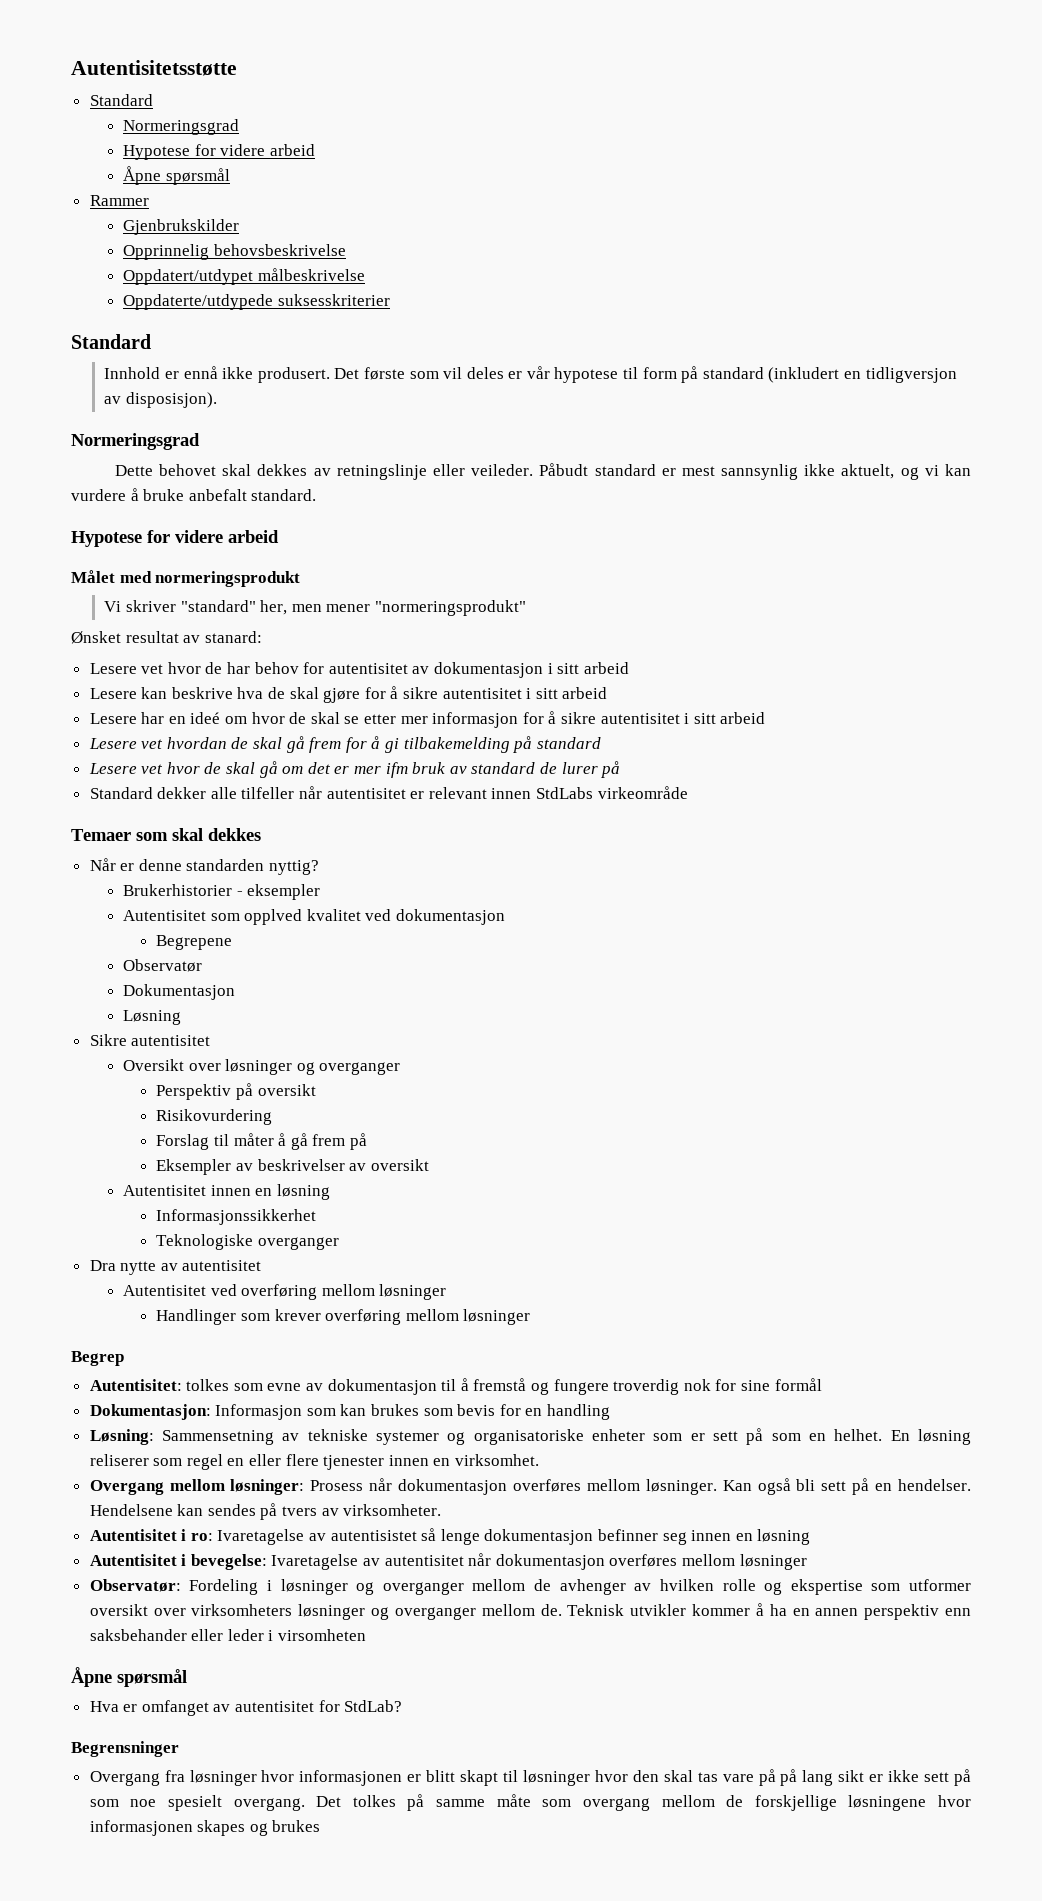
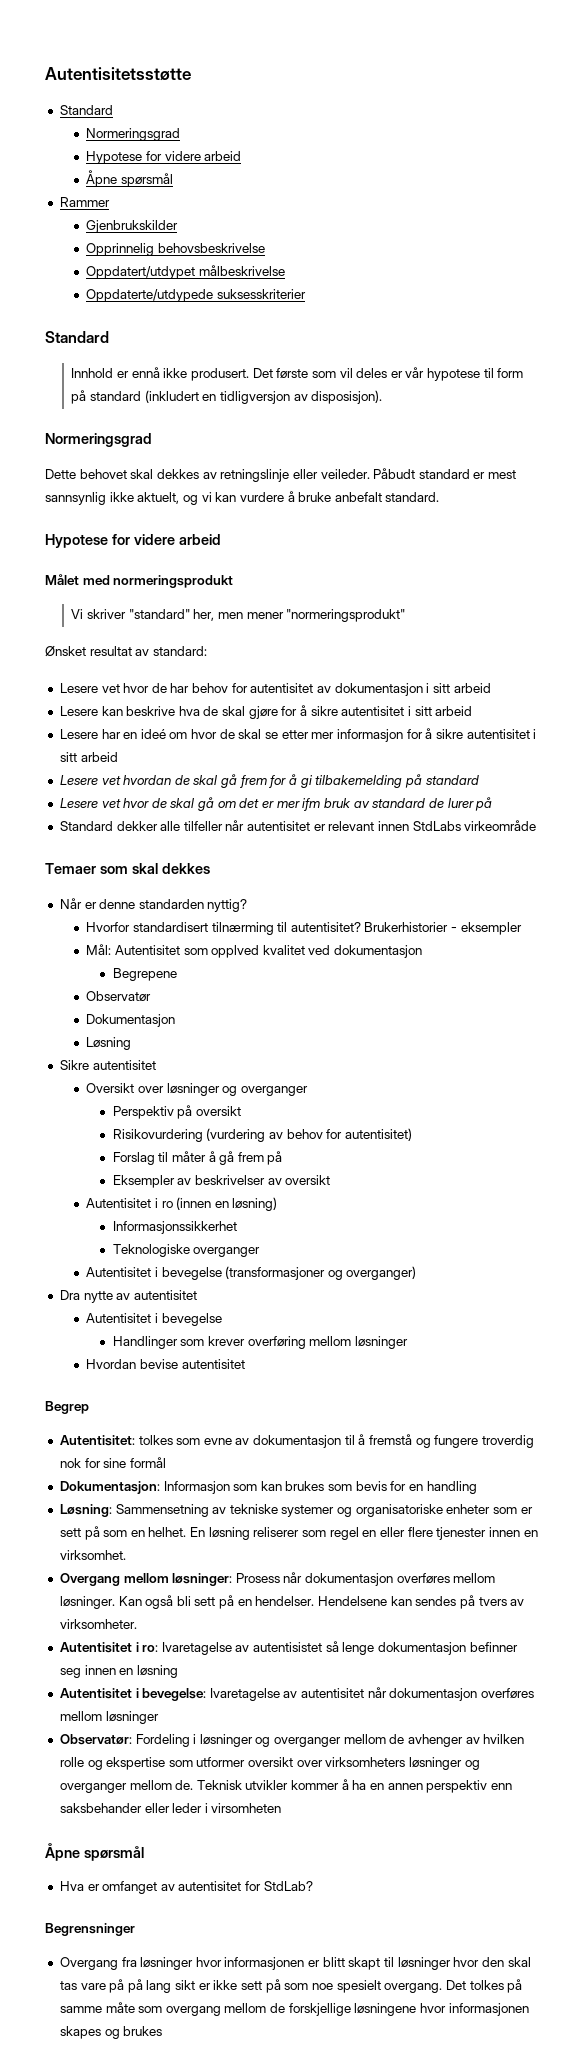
- Ønsket resultat av stanard:
+ Ønsket resultat av standard:
+ Hvorfor standardisert tilnærming til autentisitet?
- Autentisitet som opplved kvalitet ved dokumentasjon
+ Mål: Autentisitet som opplved kvalitet ved dokumentasjon
- Risikovurdering
+ Risikovurdering (vurdering av behov for autentisitet)
- Autentisitet innen en løsning
+ Autentisitet i ro (innen en løsning)
  Informasjonssikkerhet
  Teknologiske overganger
+ Autentisitet i bevegelse (transformasjoner og overganger)
  Dra nytte av autentisitet
- Autentisitet ved overføring mellom løsninger
+ Autentisitet i bevegelse
+ Hvordan bevise autentisitet

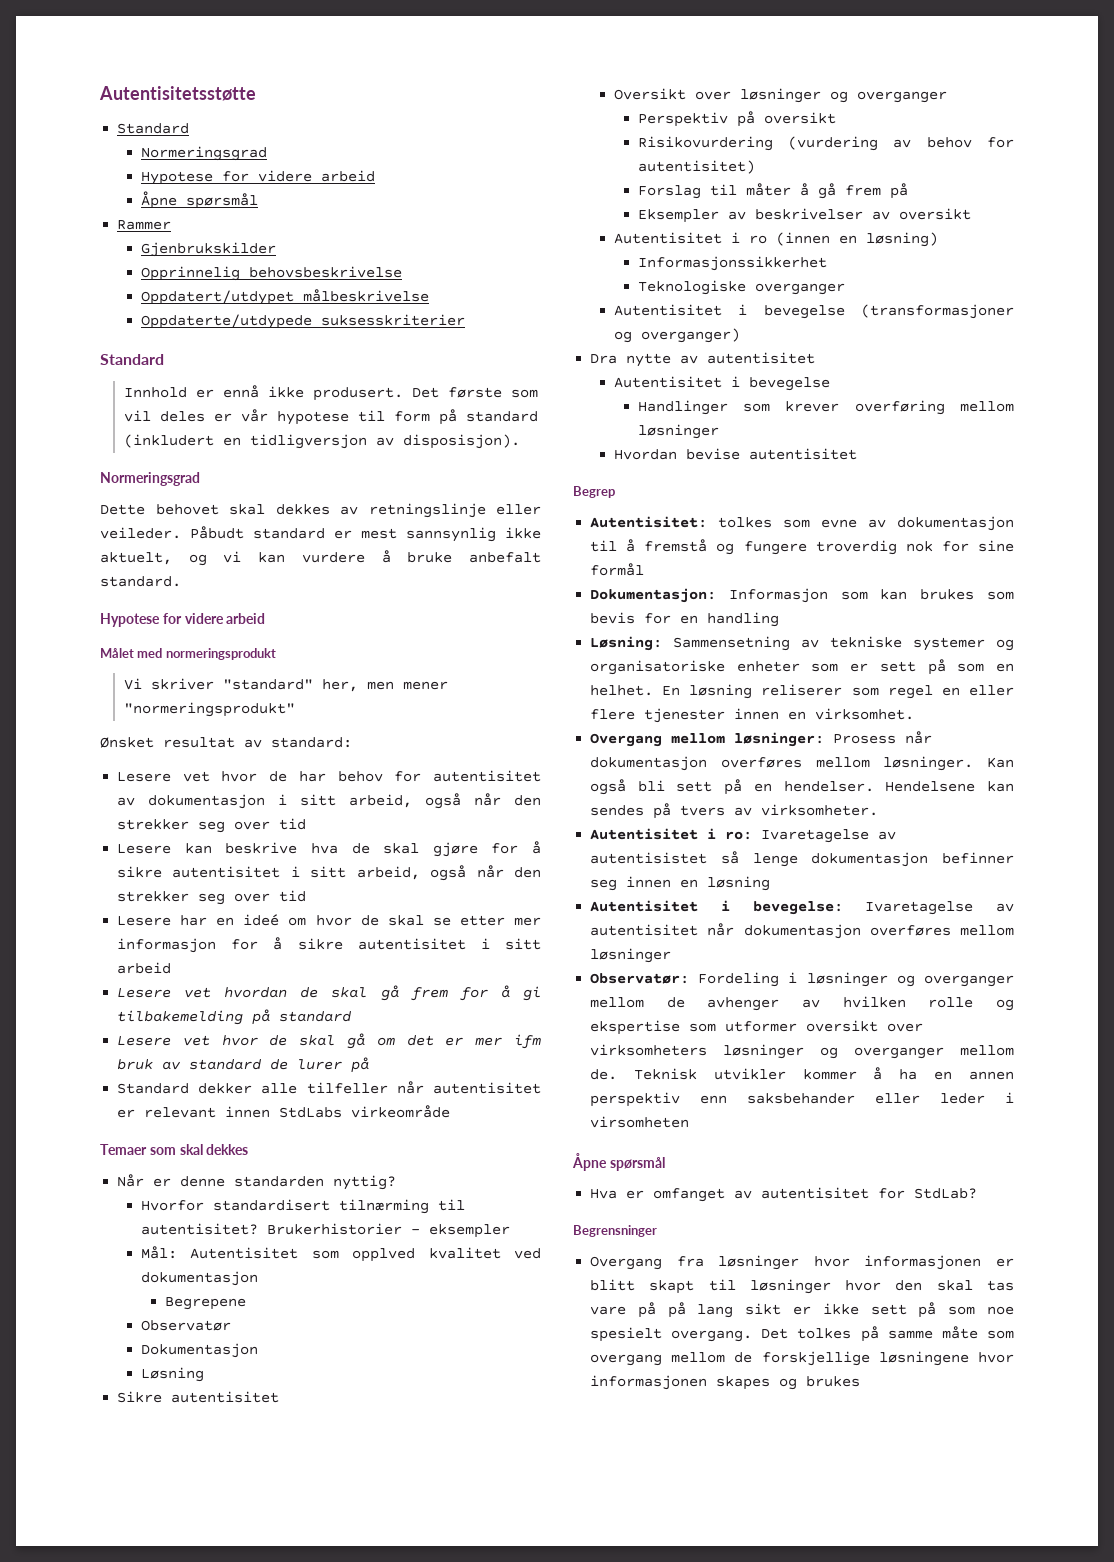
- Lesere vet hvor de har behov for autentisitet av dokumentasjon i sitt arbeid
+ Lesere vet hvor de har behov for autentisitet av dokumentasjon i sitt arbeid, også når den strekker seg over tid
- Lesere kan beskrive hva de skal gjøre for å sikre autentisitet i sitt arbeid
+ Lesere kan beskrive hva de skal gjøre for å sikre autentisitet i sitt arbeid, også når den strekker seg over tid

